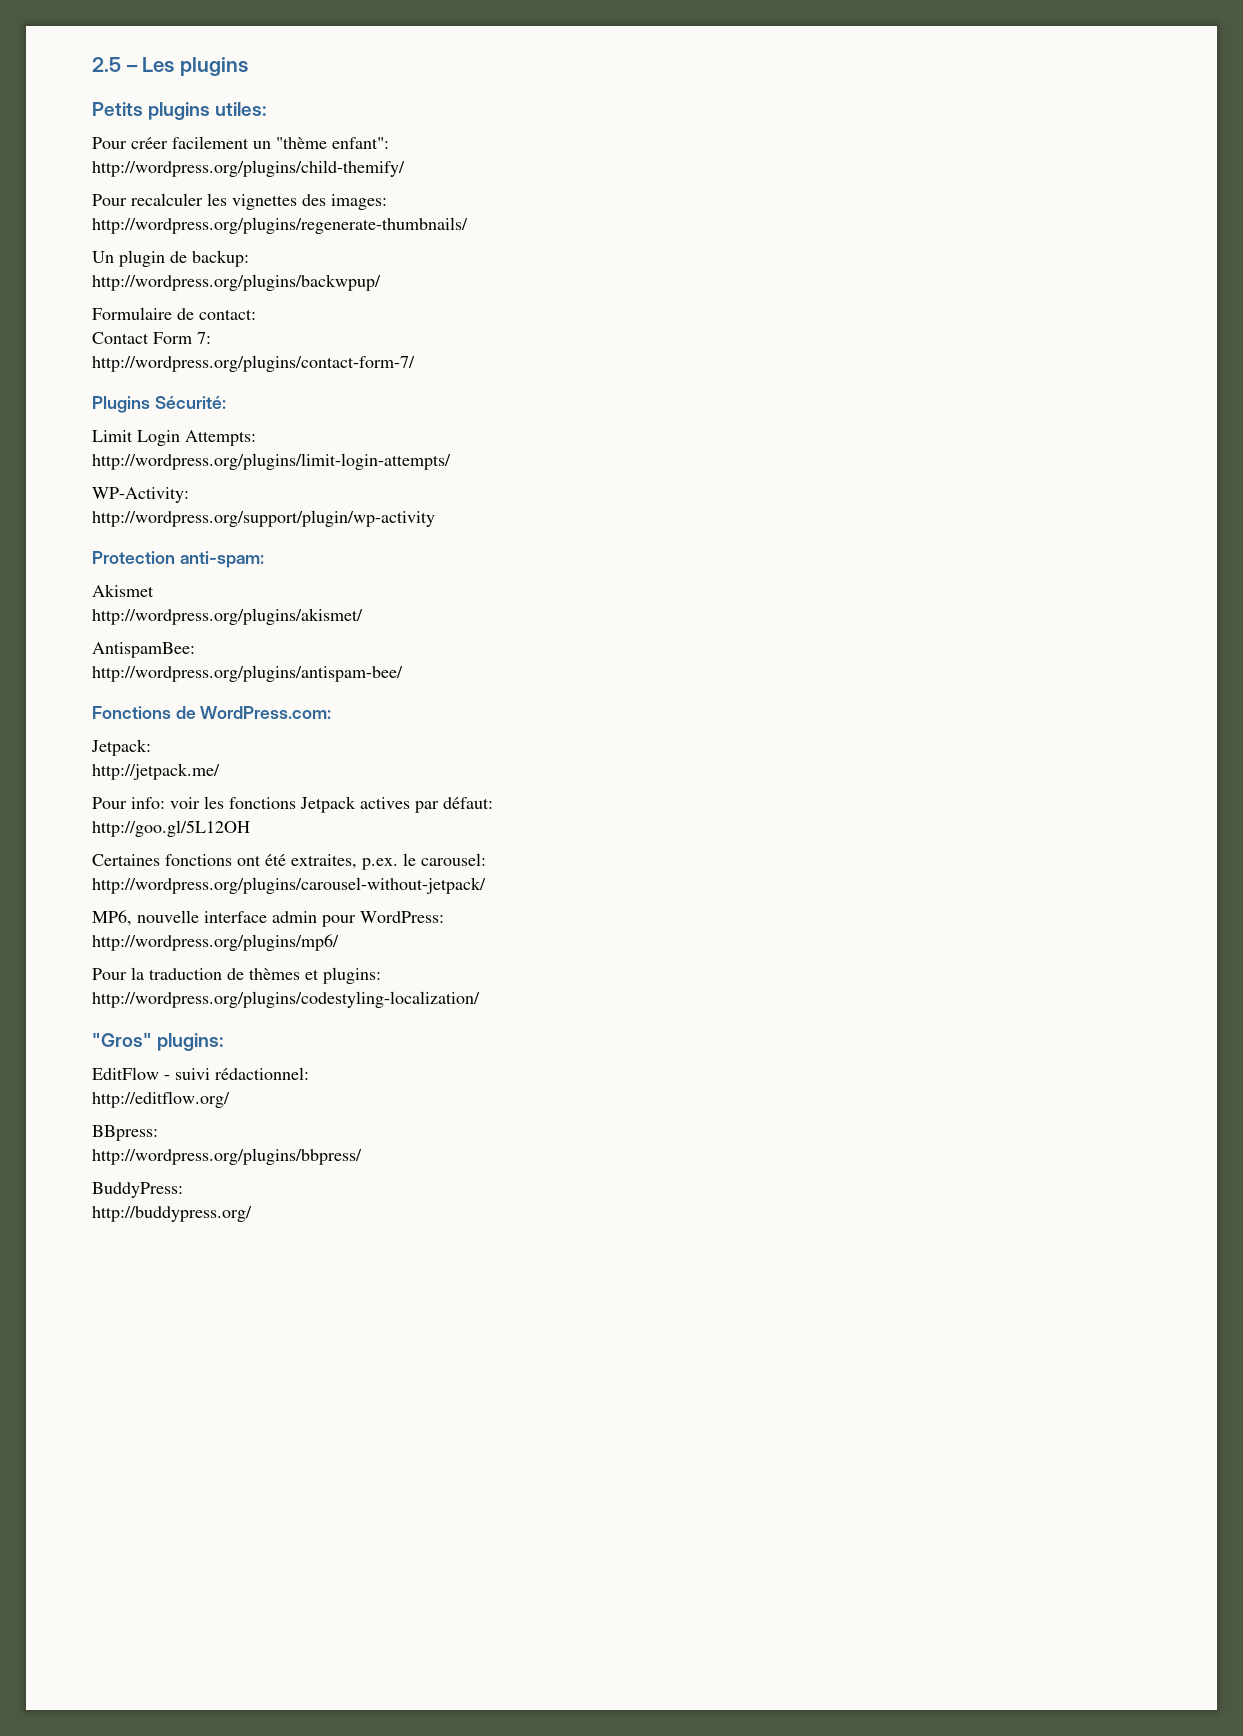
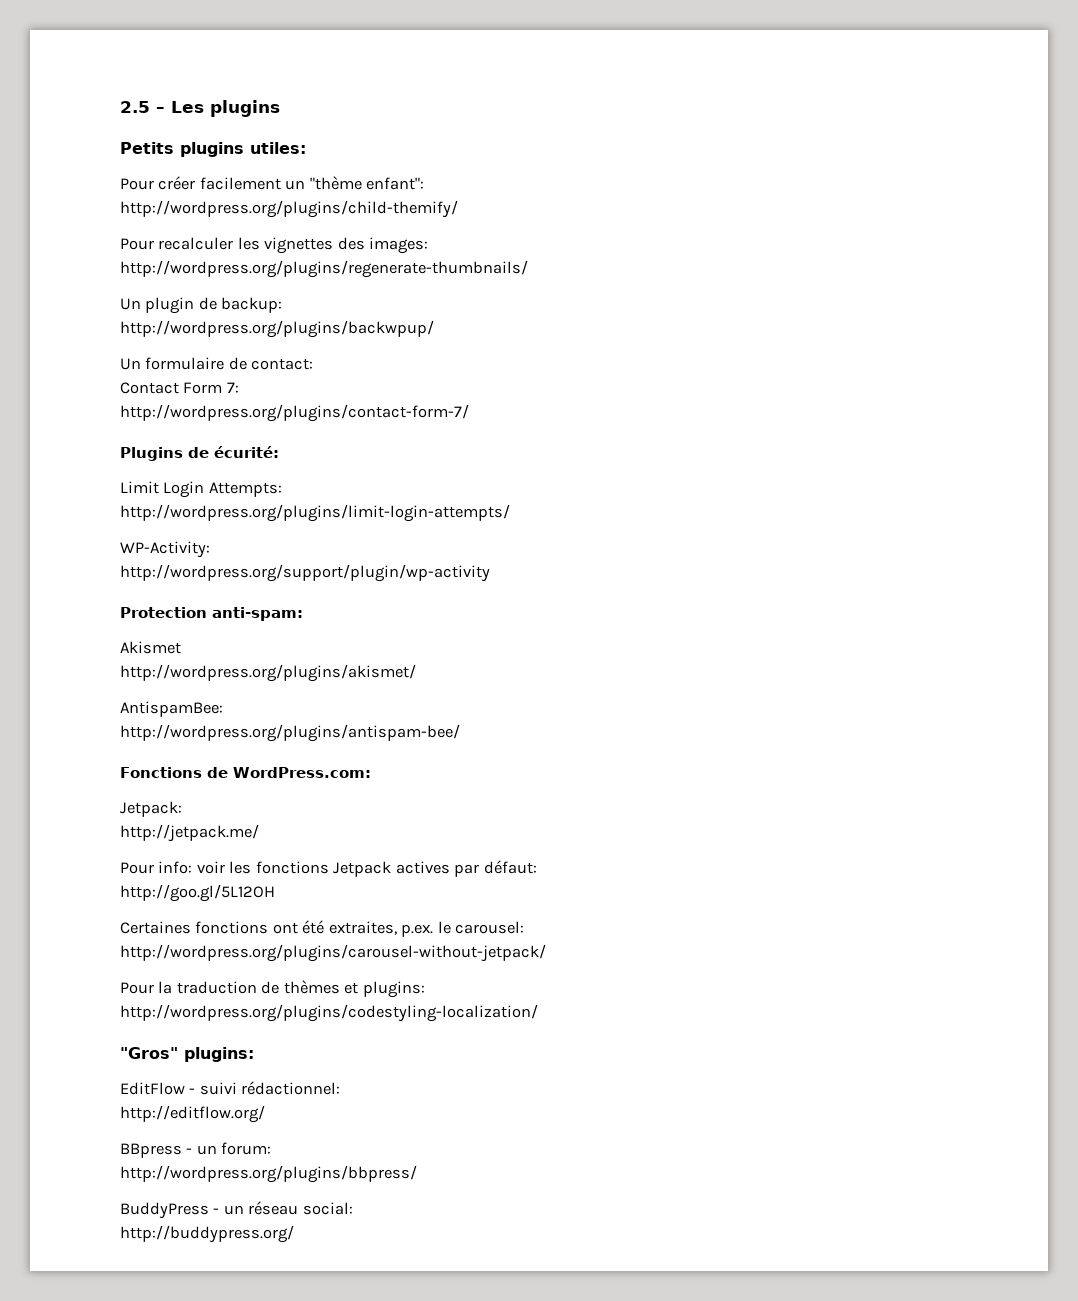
- Formulaire de contact:
+ Un formulaire de contact:
- Plugins Sécurité:
+ Plugins de écurité:
- MP6, nouvelle interface admin pour WordPress:
- http://wordpress.org/plugins/mp6/
- BBpress:
+ BBpress - un forum:
  http://wordpress.org/plugins/bbpress/
- BuddyPress:
+ BuddyPress - un réseau social:

